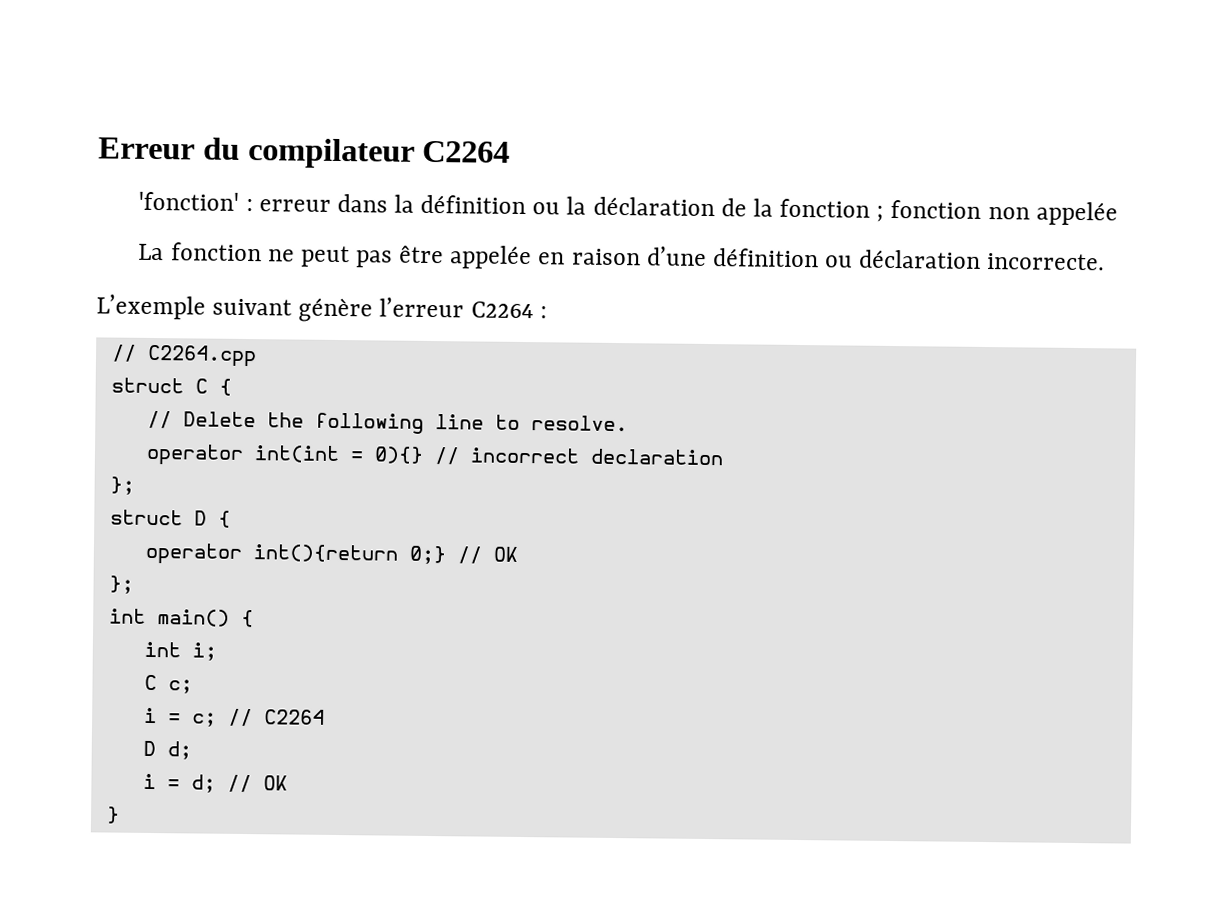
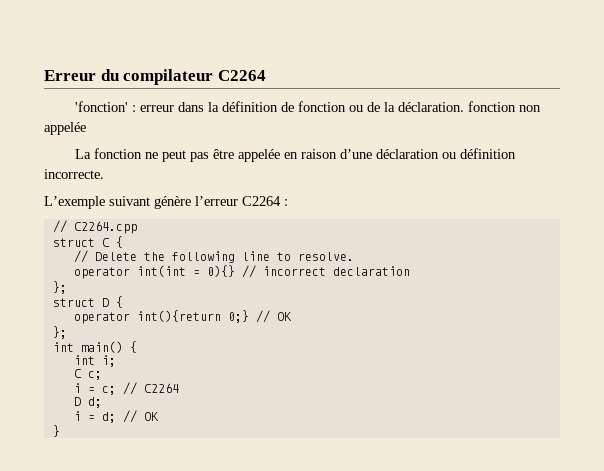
- 'fonction' : erreur dans la définition ou la déclaration de la fonction ; fonction non appelée
+ 'fonction' : erreur dans la définition de fonction ou de la déclaration. fonction non appelée
- La fonction ne peut pas être appelée en raison d’une définition ou déclaration incorrecte.
+ La fonction ne peut pas être appelée en raison d’une déclaration ou définition incorrecte.

